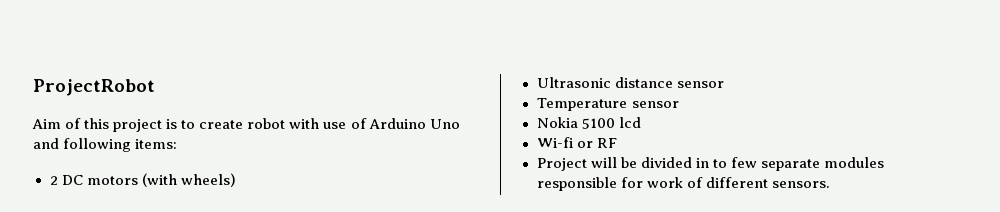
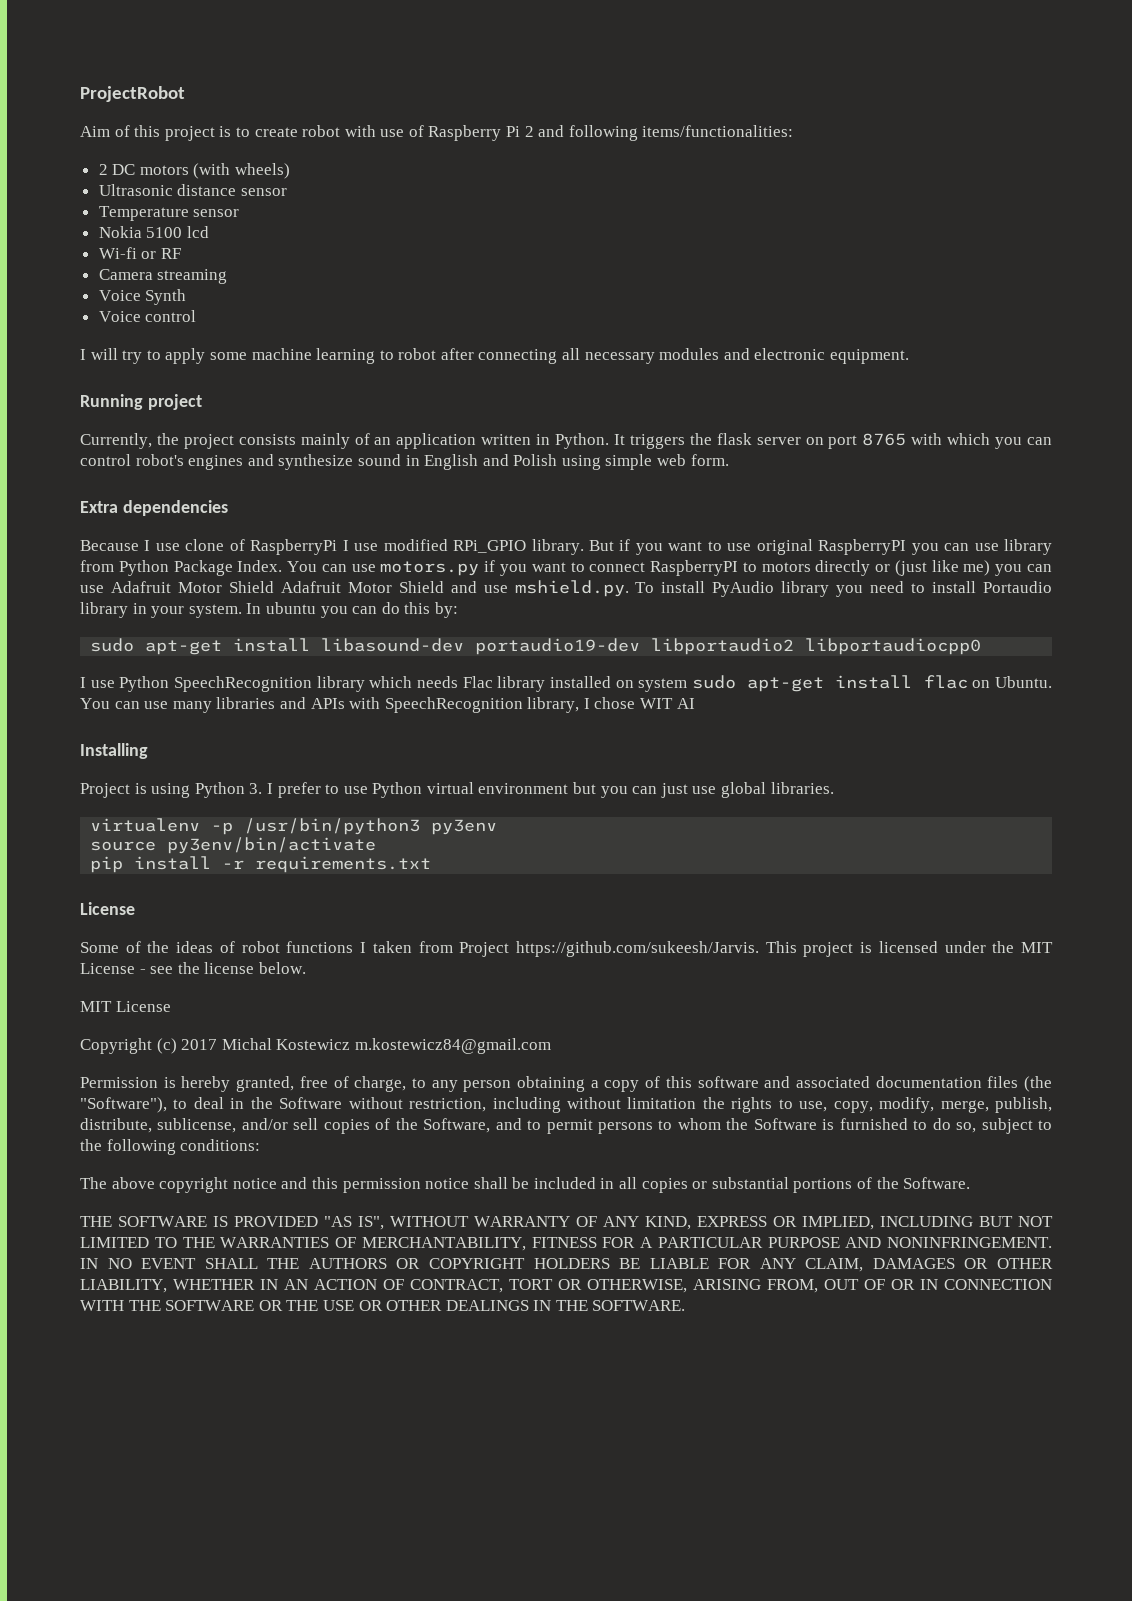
- Aim of this project is to create robot with use of Arduino Uno and following items:
+ Aim of this project is to create robot with use of Raspberry Pi 2 and following items/functionalities:
- Project will be divided in to few separate modules responsible for work of different sensors.
+ Camera streaming
+ Voice Synth
+ Voice control
+ I will try to apply some machine learning to robot after connecting all necessary modules and electronic equipment.
+ Running project
+ Currently, the project consists mainly of an application written in Python. It triggers the flask server on port 8765 with which you can control robot's engines and synthesize sound in English and Polish using simple web form.
+ Extra dependencies
+ Because I use clone of RaspberryPi I use modified RPi_GPIO library. But if you want to use original RaspberryPI you can use library from Python Package Index. You can use motors.py if you want to connect RaspberryPI to motors directly or (just like me) you can use Adafruit Motor Shield Adafruit Motor Shield and use mshield.py. To install PyAudio library you need to install Portaudio library in your system. In ubuntu you can do this by:
+ sudo apt-get install libasound-dev portaudio19-dev libportaudio2 libportaudiocpp0
+ I use Python SpeechRecognition library which needs Flac library installed on system sudo apt-get install flac on Ubuntu. You can use many libraries and APIs with SpeechRecognition library, I chose WIT AI
+ Installing
+ Project is using Python 3. I prefer to use Python virtual environment but you can just use global libraries.
+ virtualenv -p /usr/bin/python3 py3env
+ source py3env/bin/activate
+ pip install -r requirements.txt
+ License
+ Some of the ideas of robot functions I taken from Project https://github.com/sukeesh/Jarvis. This project is licensed under the MIT License - see the license below.
+ MIT License
+ Copyright (c) 2017 Michal Kostewicz m.kostewicz84@gmail.com
+ Permission is hereby granted, free of charge, to any person obtaining a copy of this software and associated documentation files (the "Software"), to deal in the Software without restriction, including without limitation the rights to use, copy, modify, merge, publish, distribute, sublicense, and/or sell copies of the Software, and to permit persons to whom the Software is furnished to do so, subject to the following conditions:
+ The above copyright notice and this permission notice shall be included in all copies or substantial portions of the Software.
+ THE SOFTWARE IS PROVIDED "AS IS", WITHOUT WARRANTY OF ANY KIND, EXPRESS OR IMPLIED, INCLUDING BUT NOT LIMITED TO THE WARRANTIES OF MERCHANTABILITY, FITNESS FOR A PARTICULAR PURPOSE AND NONINFRINGEMENT. IN NO EVENT SHALL THE AUTHORS OR COPYRIGHT HOLDERS BE LIABLE FOR ANY CLAIM, DAMAGES OR OTHER LIABILITY, WHETHER IN AN ACTION OF CONTRACT, TORT OR OTHERWISE, ARISING FROM, OUT OF OR IN CONNECTION WITH THE SOFTWARE OR THE USE OR OTHER DEALINGS IN THE SOFTWARE.

